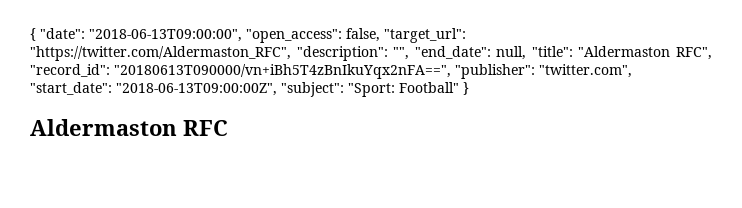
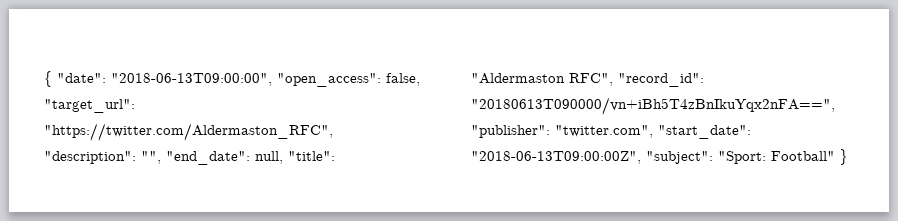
- Aldermaston RFC

